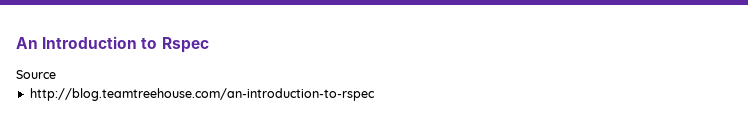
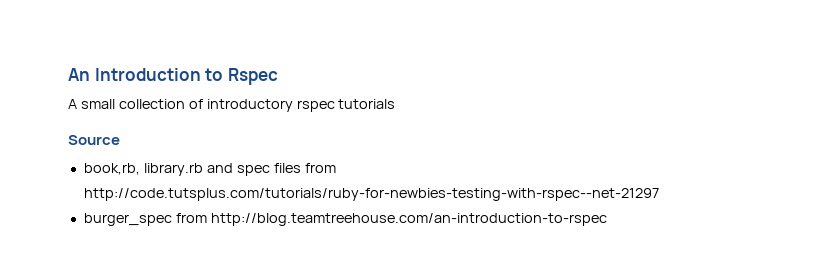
+ A small collection of introductory rspec tutorials
  Source
- http://blog.teamtreehouse.com/an-introduction-to-rspec
+ book,rb, library.rb and spec files from http://code.tutsplus.com/tutorials/ruby-for-newbies-testing-with-rspec--net-21297
+ burger_spec from http://blog.teamtreehouse.com/an-introduction-to-rspec

